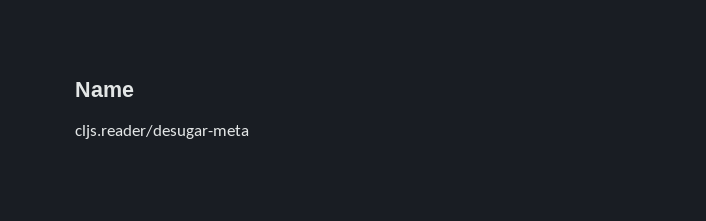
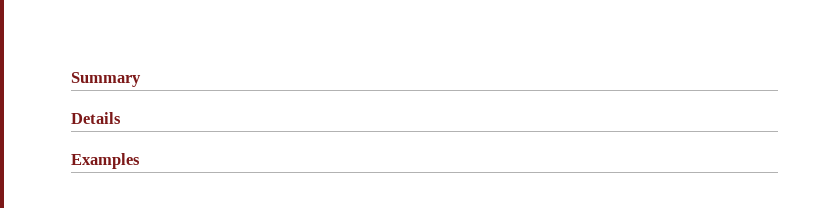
- Name
- cljs.reader/desugar-meta
+ Summary
+ Details
+ Examples

